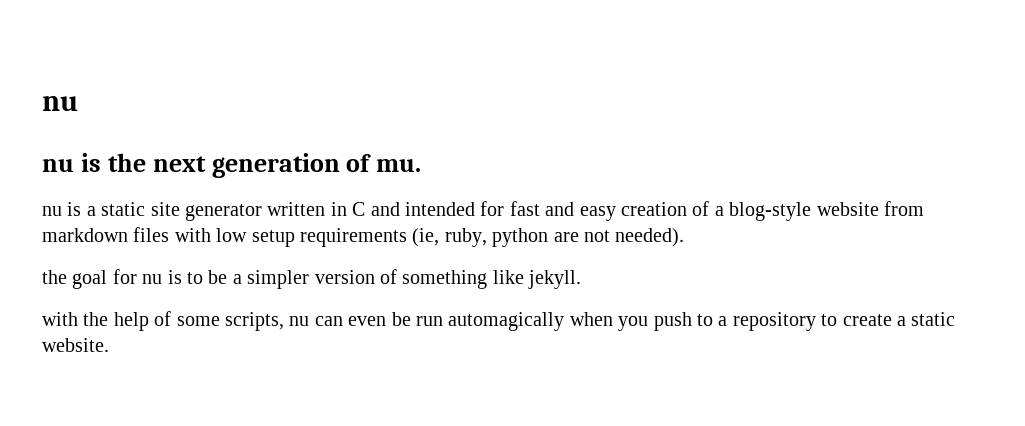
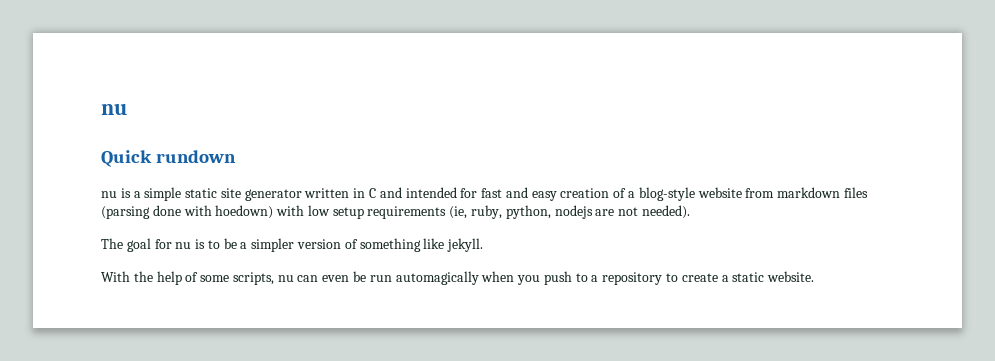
- nu is the next generation of mu.
+ Quick rundown
- nu is a static site generator written in C and intended for fast and easy creation of a blog-style website from markdown files with low setup requirements (ie, ruby, python are not needed).
+ nu is a simple static site generator written in C and intended for fast and easy creation of a blog-style website from markdown files (parsing done with hoedown) with low setup requirements (ie, ruby, python, nodejs are not needed).
- the goal for nu is to be a simpler version of something like jekyll.
+ The goal for nu is to be a simpler version of something like jekyll.
- with the help of some scripts, nu can even be run automagically when you push to a repository to create a static website.
+ With the help of some scripts, nu can even be run automagically when you push to a repository to create a static website.

